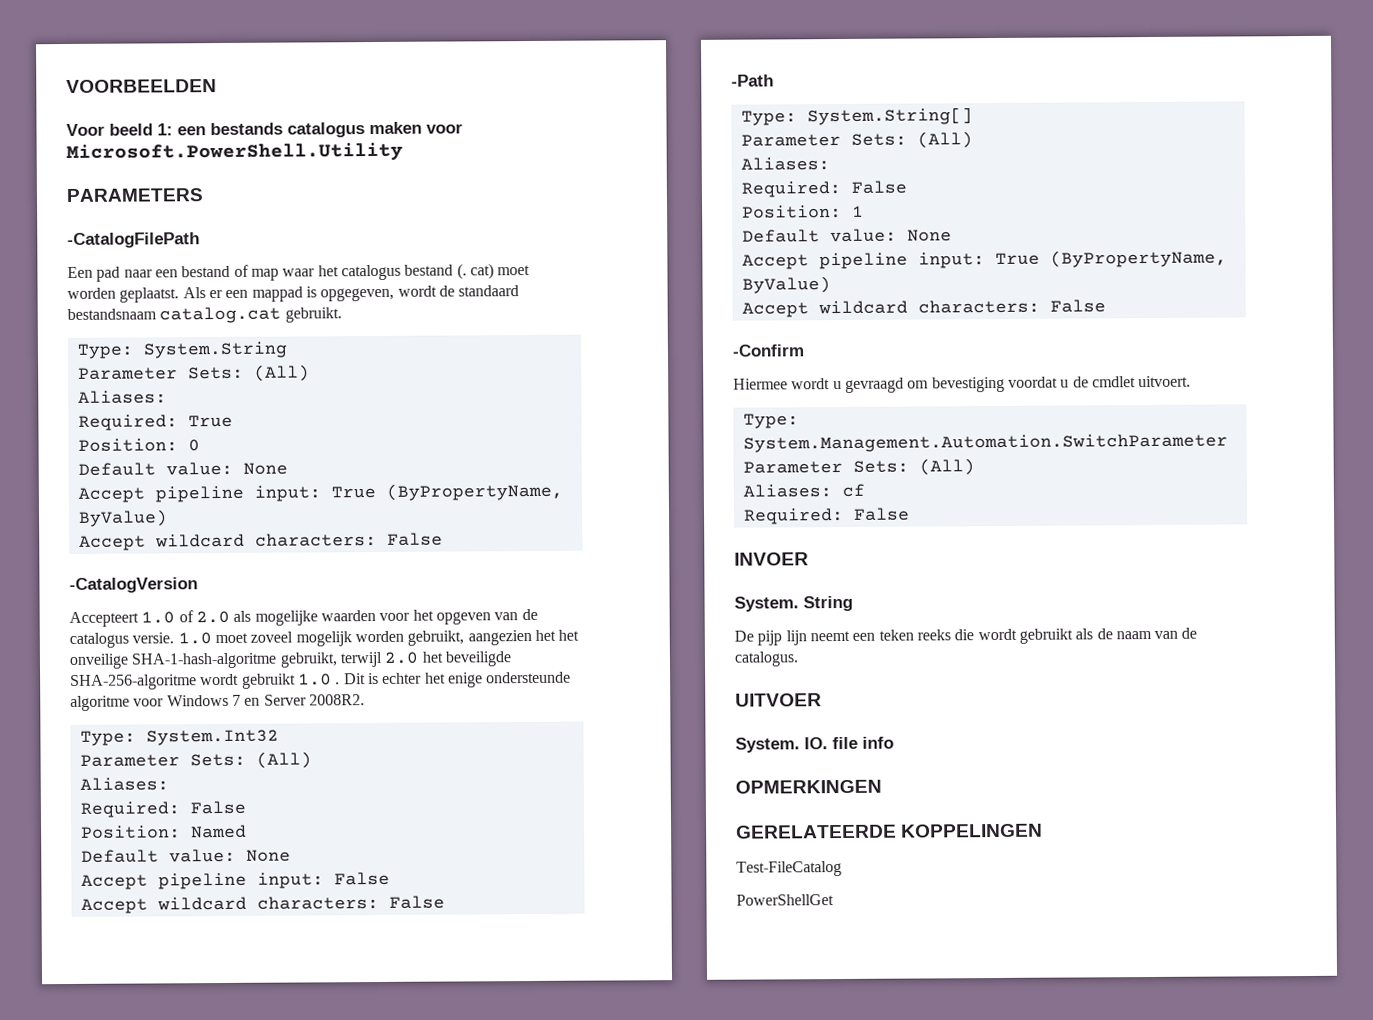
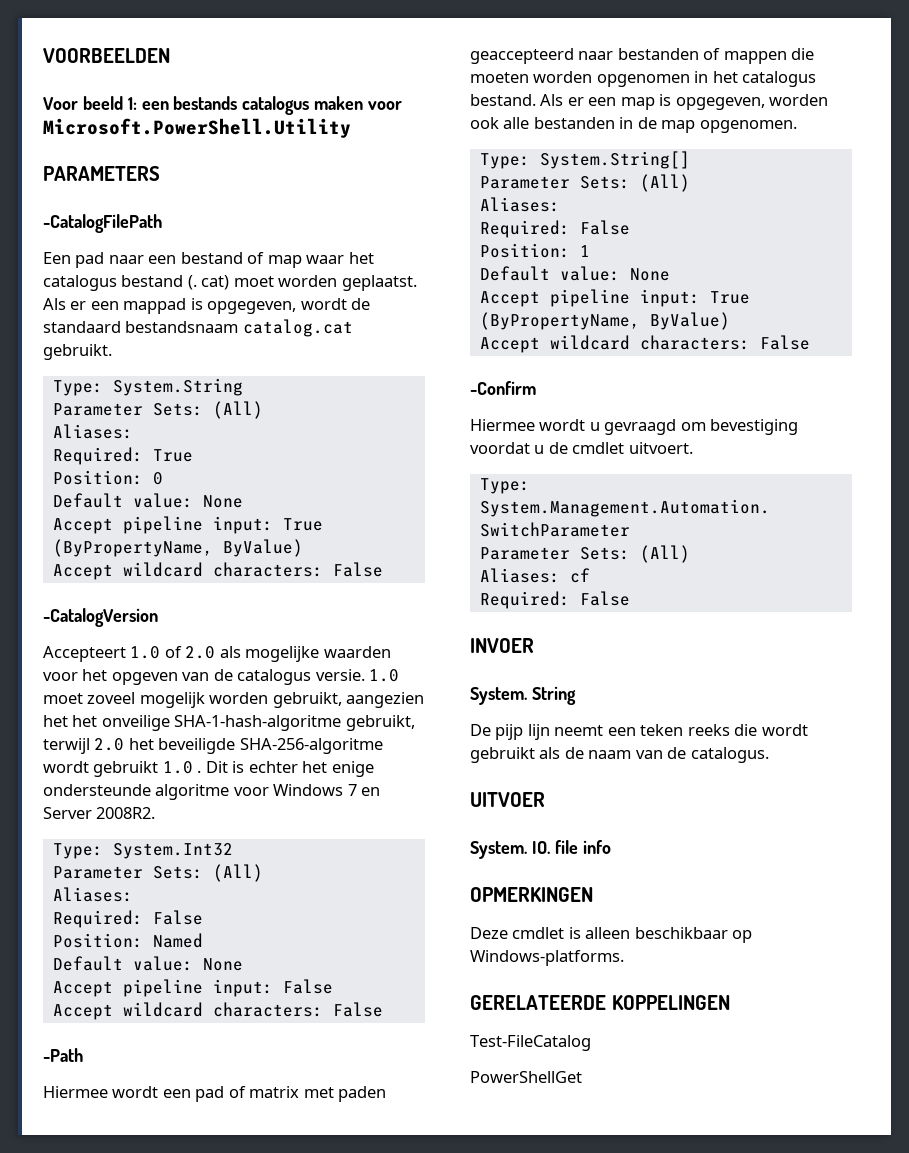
+ Hiermee wordt een pad of matrix met paden geaccepteerd naar bestanden of mappen die moeten worden opgenomen in het catalogus bestand. Als er een map is opgegeven, worden ook alle bestanden in de map opgenomen.
+ Deze cmdlet is alleen beschikbaar op Windows-platforms.

